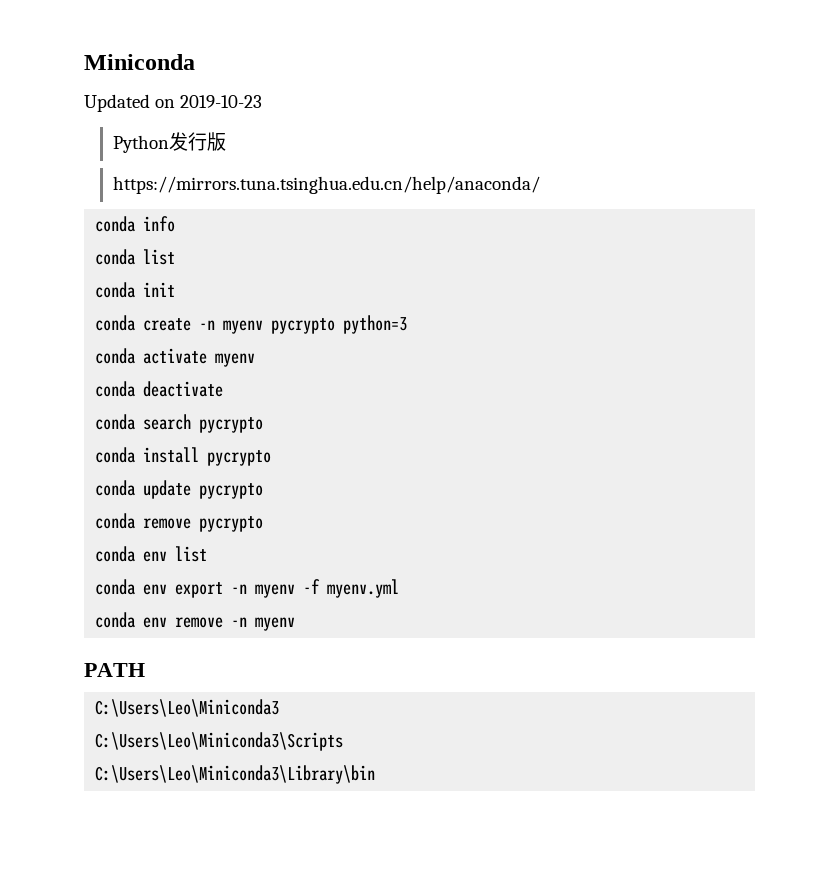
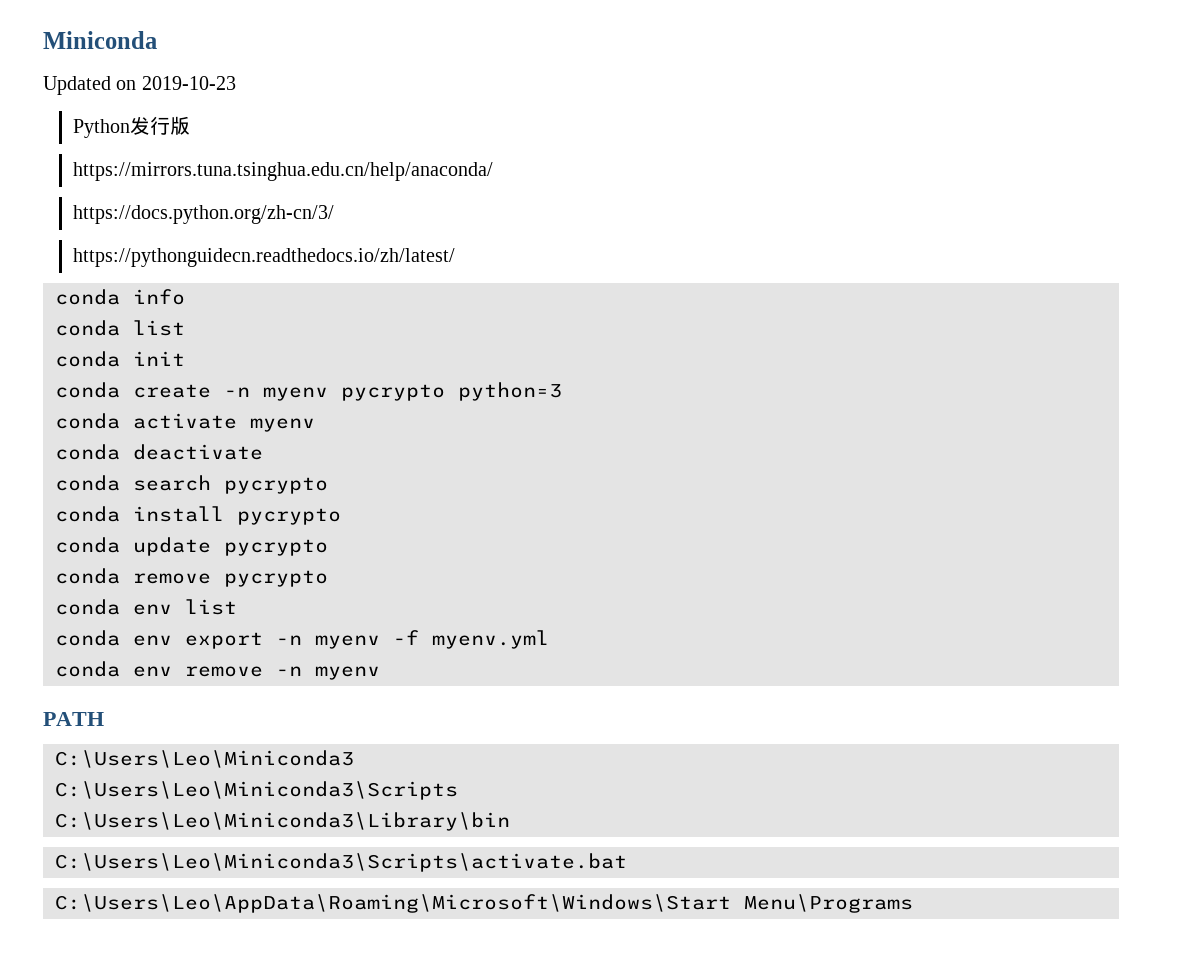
+ https://docs.python.org/zh-cn/3/
+ https://pythonguidecn.readthedocs.io/zh/latest/
+ C:\Users\Leo\Miniconda3\Scripts\activate.bat
+ C:\Users\Leo\AppData\Roaming\Microsoft\Windows\Start Menu\Programs

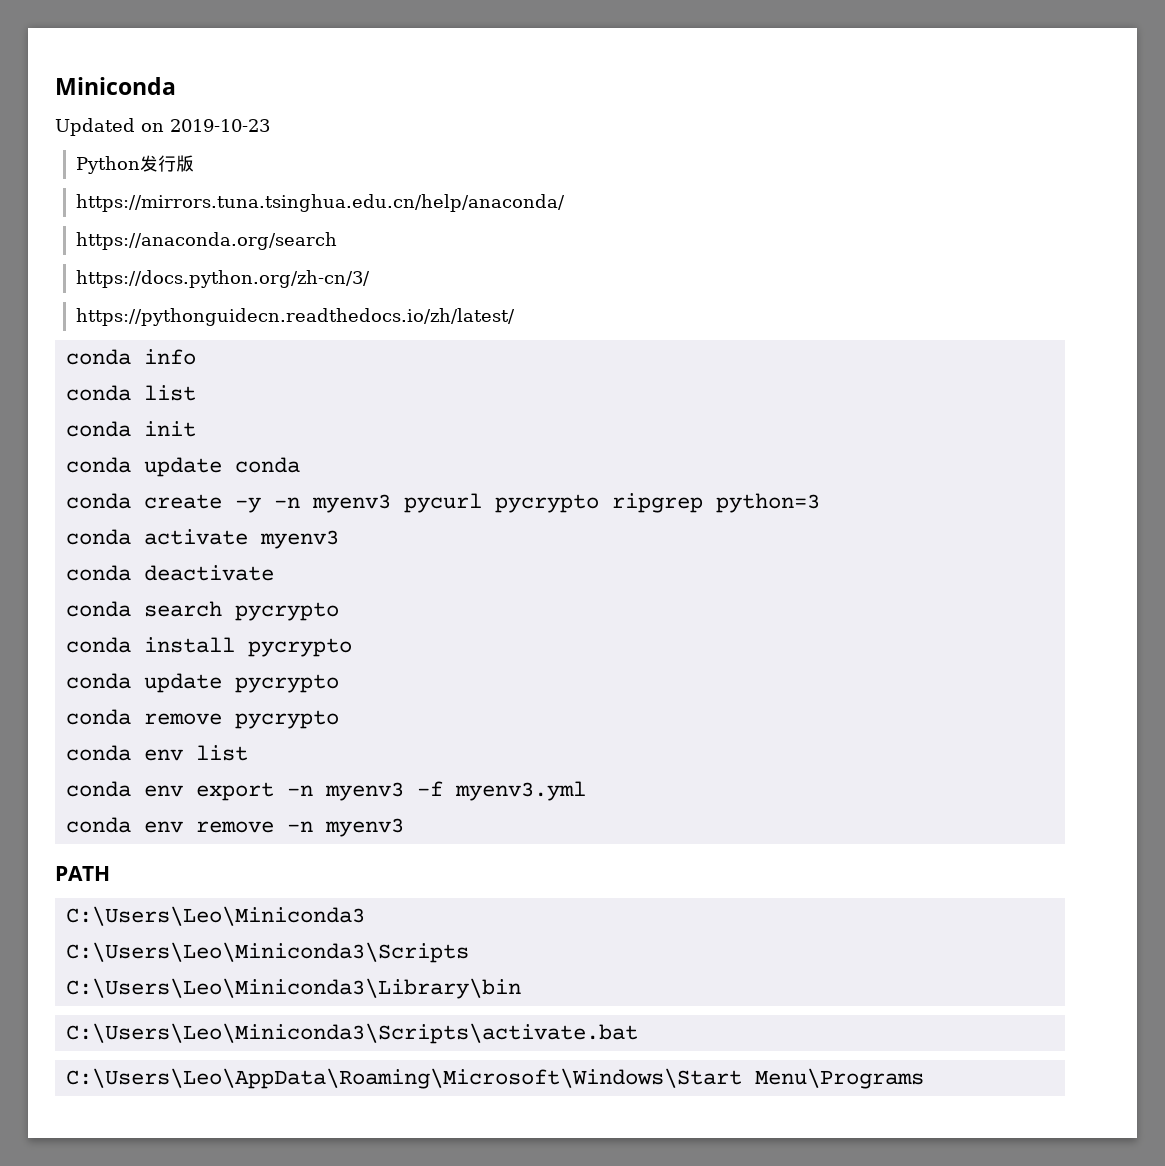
+ https://anaconda.org/search
+ conda update conda
- conda create -n myenv pycrypto python=3
+ conda create -y -n myenv3 pycurl pycrypto ripgrep python=3
- conda activate myenv
+ conda activate myenv3
- conda env export -n myenv -f myenv.yml
+ conda env export -n myenv3 -f myenv3.yml
- conda env remove -n myenv
+ conda env remove -n myenv3

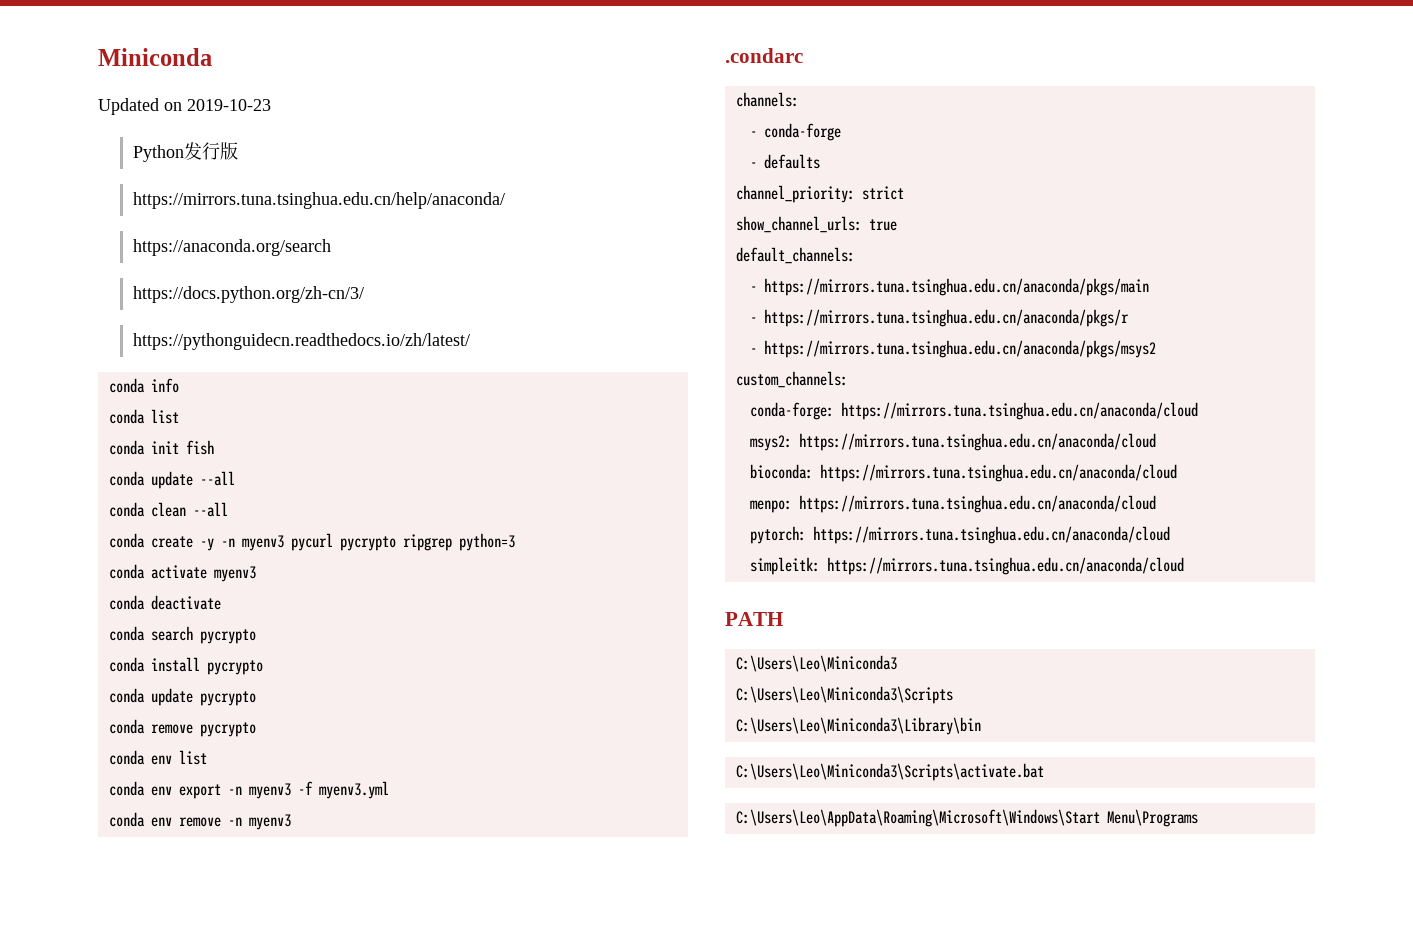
- conda init
- conda update conda
+ conda init fish
+ conda update --all
+ conda clean --all
+ .condarc
+ channels:
+ - conda-forge
+ - defaults
+ channel_priority: strict
+ show_channel_urls: true
+ default_channels:
+ - https://mirrors.tuna.tsinghua.edu.cn/anaconda/pkgs/main
+ - https://mirrors.tuna.tsinghua.edu.cn/anaconda/pkgs/r
+ - https://mirrors.tuna.tsinghua.edu.cn/anaconda/pkgs/msys2
+ custom_channels:
+ conda-forge: https://mirrors.tuna.tsinghua.edu.cn/anaconda/cloud
+ msys2: https://mirrors.tuna.tsinghua.edu.cn/anaconda/cloud
+ bioconda: https://mirrors.tuna.tsinghua.edu.cn/anaconda/cloud
+ menpo: https://mirrors.tuna.tsinghua.edu.cn/anaconda/cloud
+ pytorch: https://mirrors.tuna.tsinghua.edu.cn/anaconda/cloud
+ simpleitk: https://mirrors.tuna.tsinghua.edu.cn/anaconda/cloud

